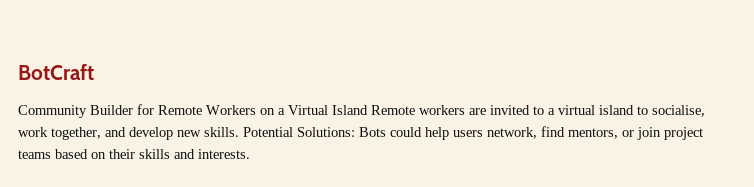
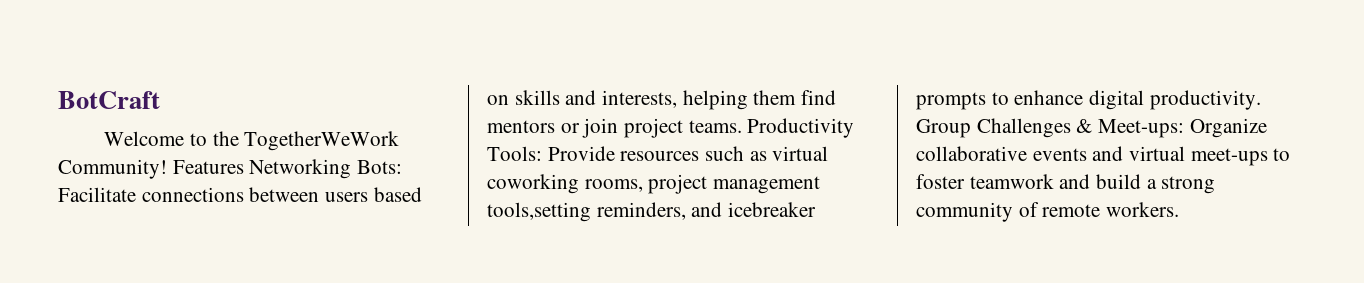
- Community Builder for Remote Workers on a Virtual Island Remote workers are invited to a virtual island to socialise, work together, and develop new skills. Potential Solutions: Bots could help users network, find mentors, or join project teams based on their skills and interests.
+ Welcome to the TogetherWeWork Community! Features Networking Bots: Facilitate connections between users based on skills and interests, helping them find mentors or join project teams. Productivity Tools: Provide resources such as virtual coworking rooms, project management tools,setting reminders, and icebreaker prompts to enhance digital productivity. Group Challenges & Meet-ups: Organize collaborative events and virtual meet-ups to foster teamwork and build a strong community of remote workers.

